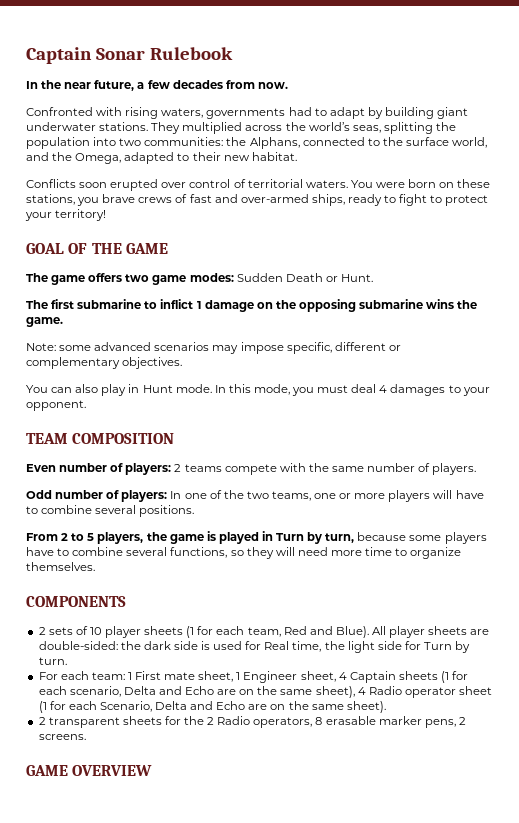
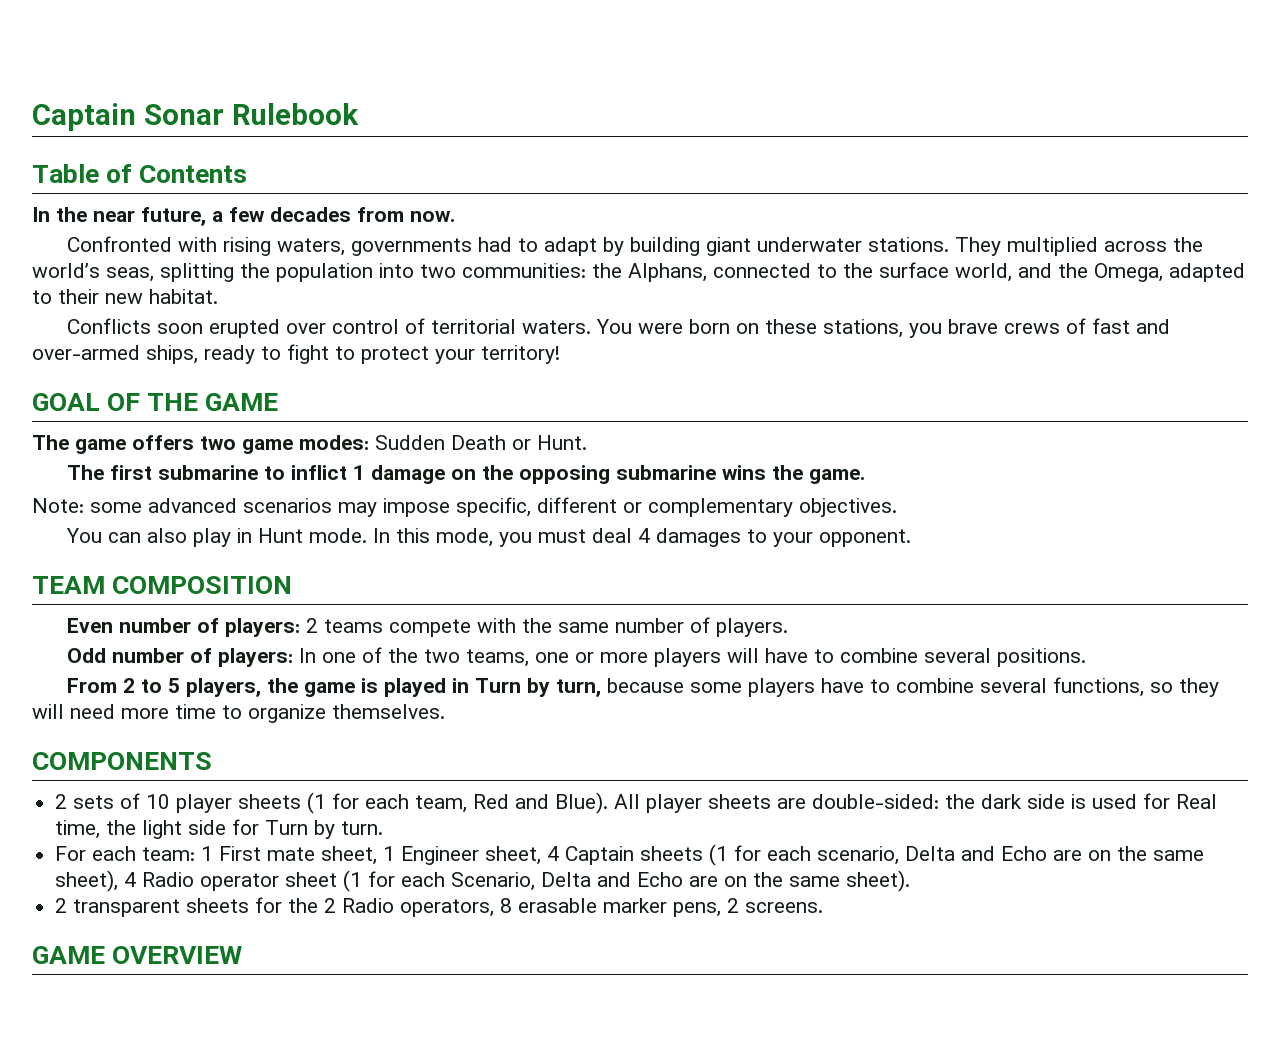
+ Table of Contents

